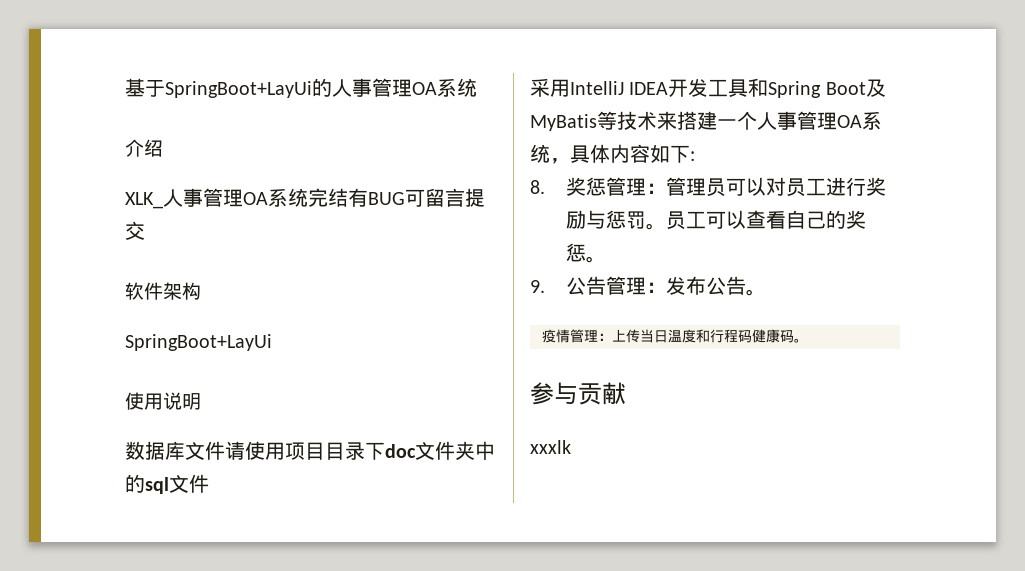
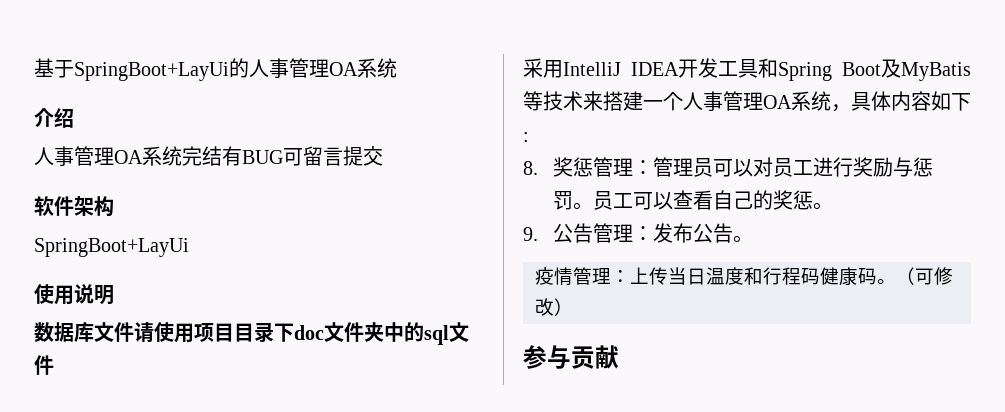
- XLK_人事管理OA系统完结有BUG可留言提交
+ 人事管理OA系统完结有BUG可留言提交
+ （可修改）
- xxxlk

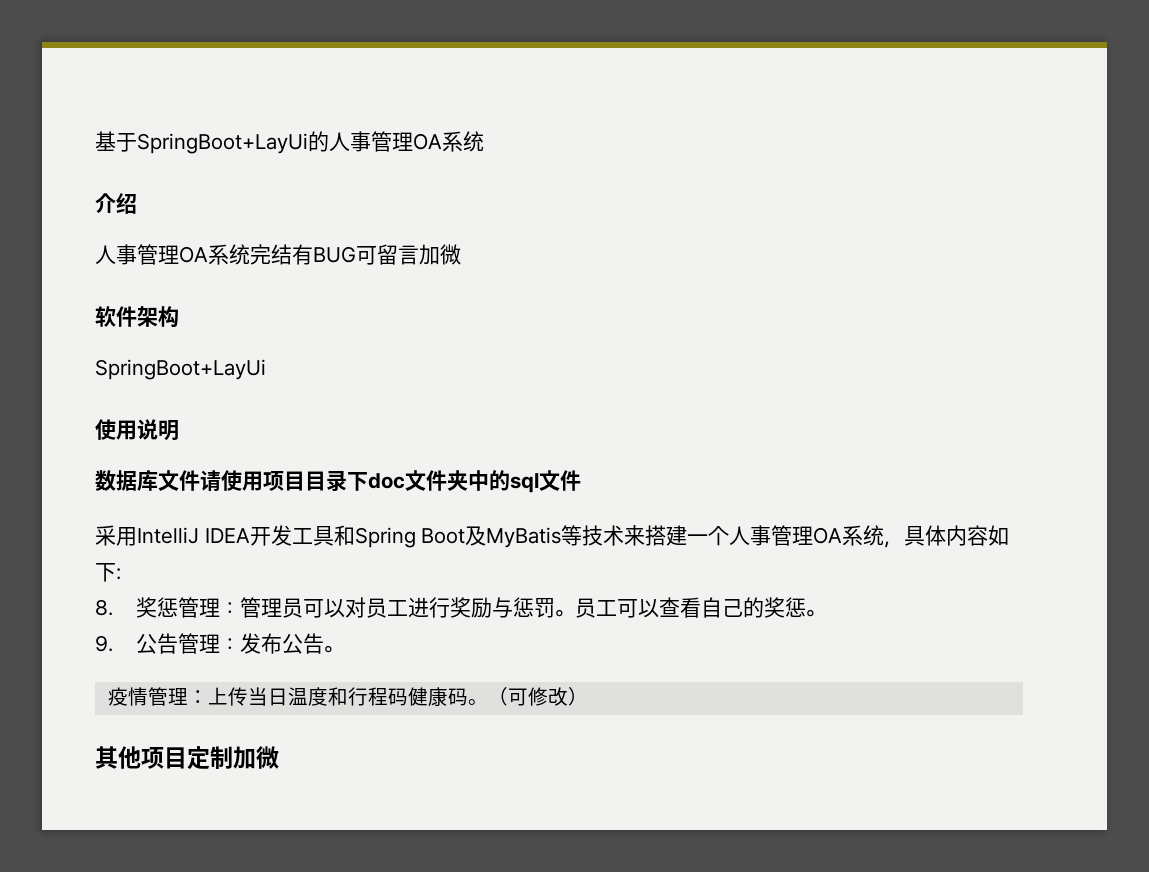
- 人事管理OA系统完结有BUG可留言提交
+ 人事管理OA系统完结有BUG可留言加微
- 参与贡献
+ 其他项目定制加微

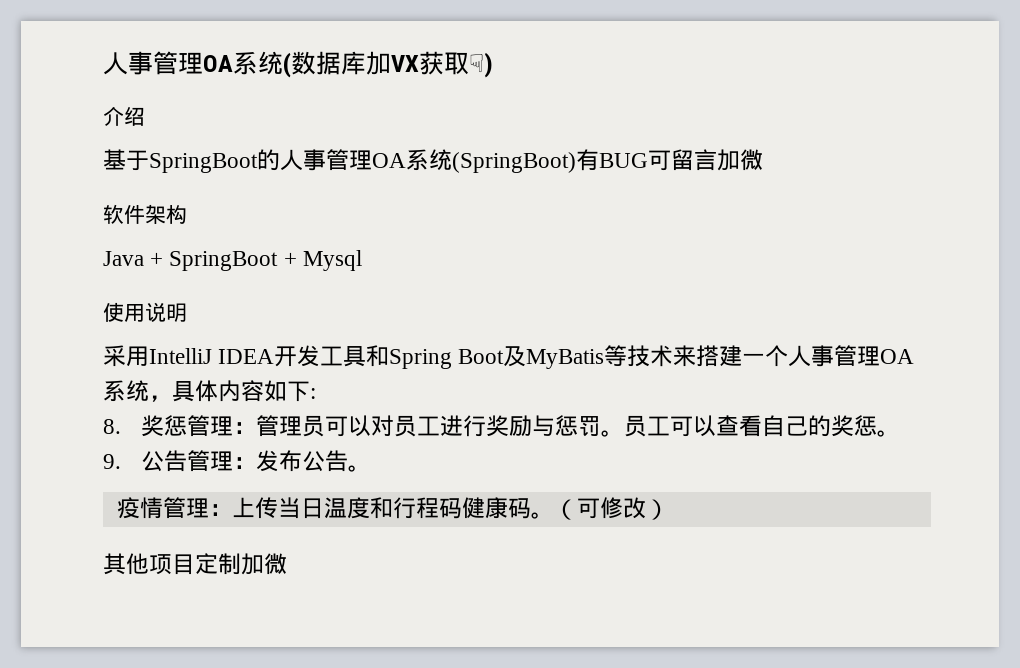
- 基于SpringBoot+LayUi的人事管理OA系统
+ 人事管理OA系统(数据库加VX获取☟)
  介绍
- 人事管理OA系统完结有BUG可留言加微
+ 基于SpringBoot的人事管理OA系统(SpringBoot)有BUG可留言加微
  软件架构
- SpringBoot+LayUi
+ Java + SpringBoot + Mysql
  使用说明
- 数据库文件请使用项目目录下doc文件夹中的sql文件

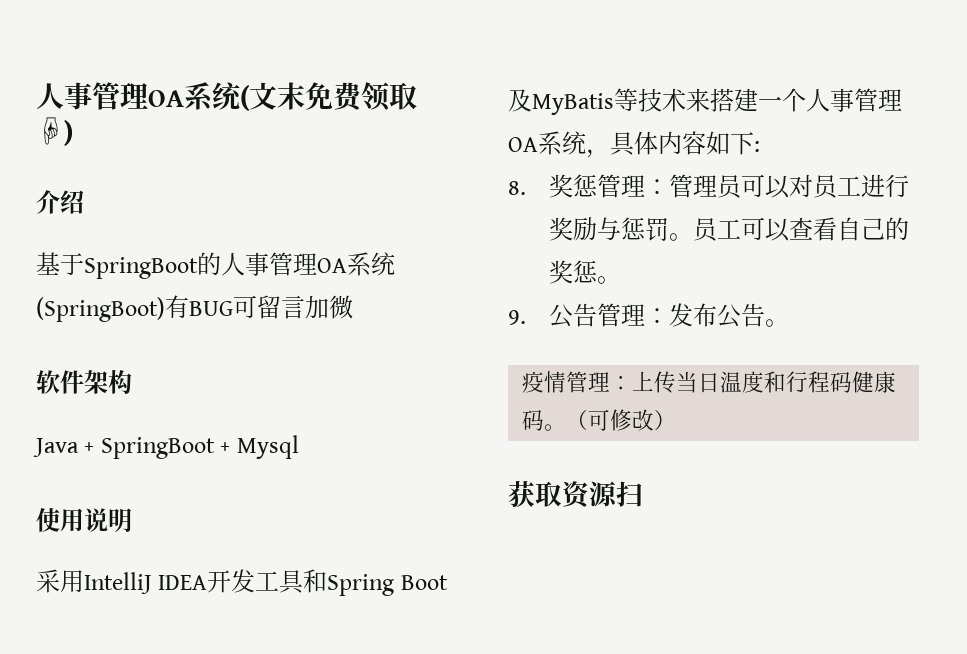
- 人事管理OA系统(数据库加VX获取☟)
+ 人事管理OA系统(文末免费领取☟)
- 其他项目定制加微
+ 获取资源扫

